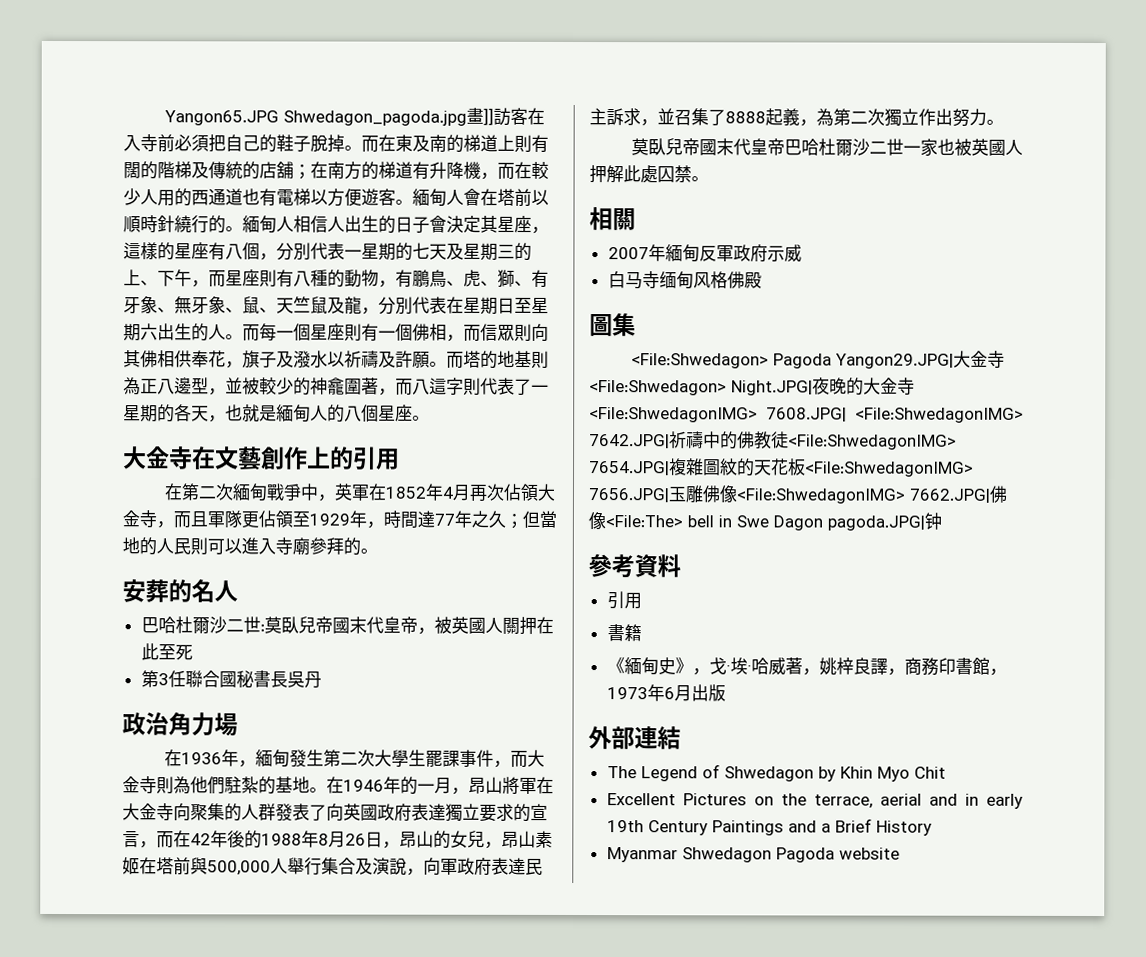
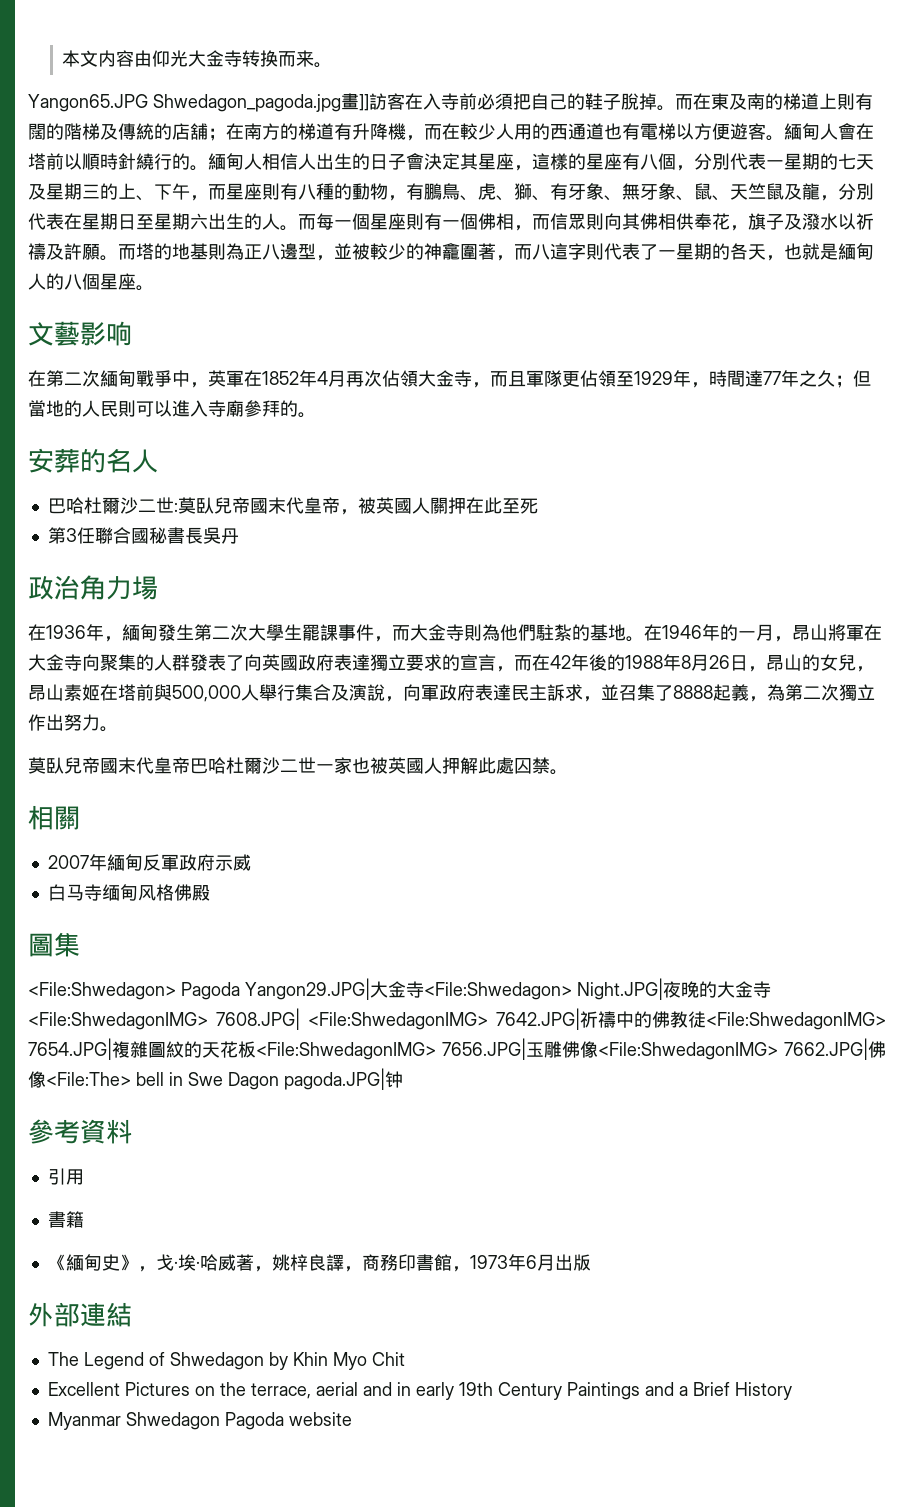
+ 本文内容由仰光大金寺转换而来。
- 大金寺在文藝創作上的引用
+ 文藝影响

